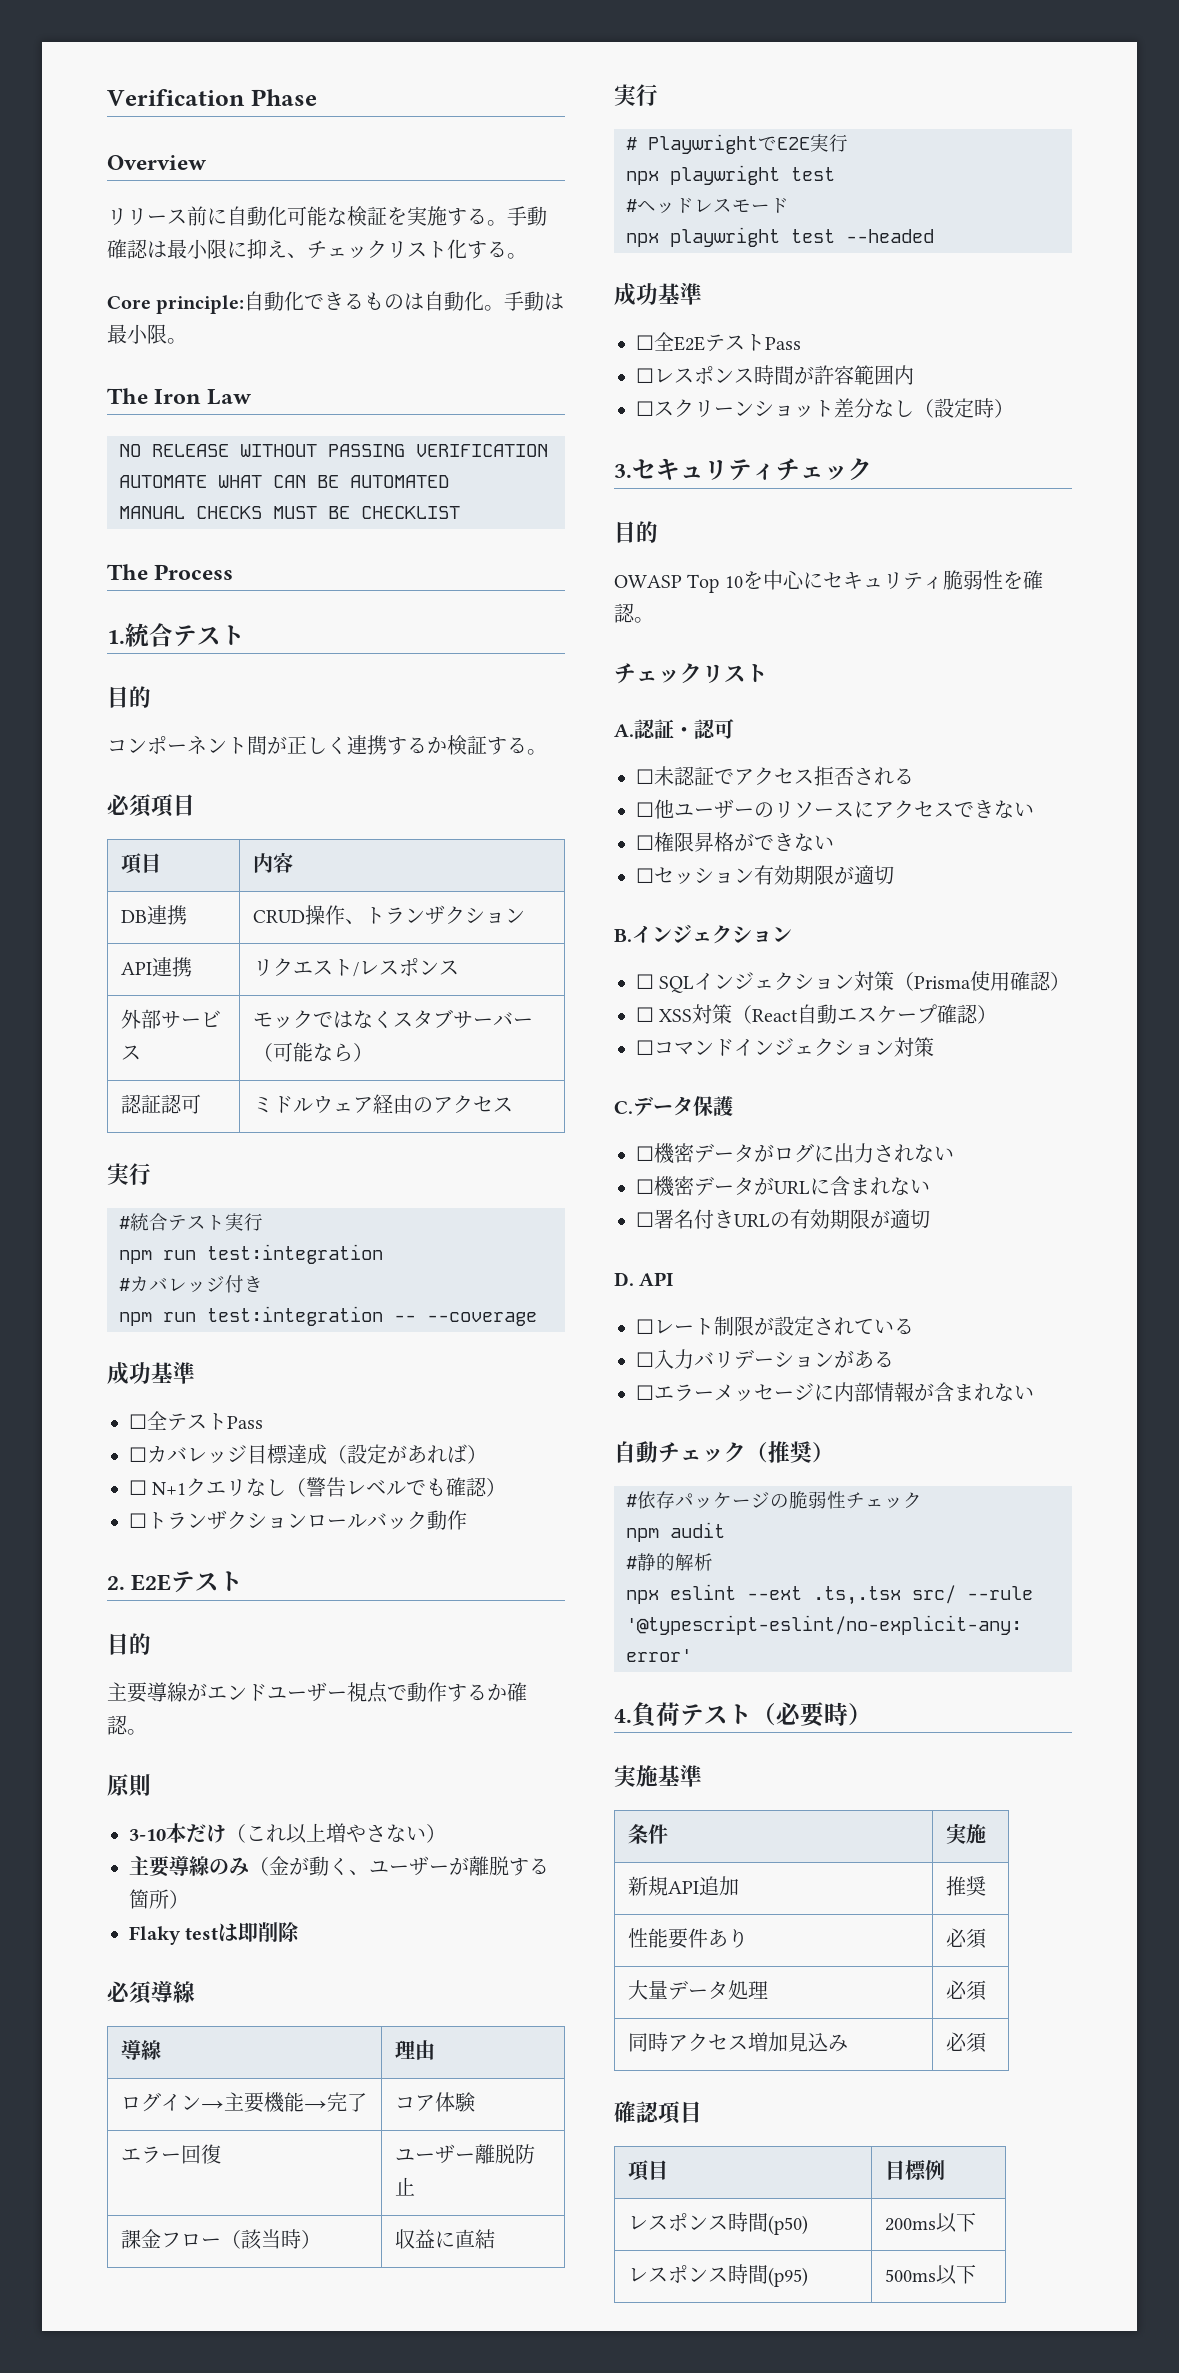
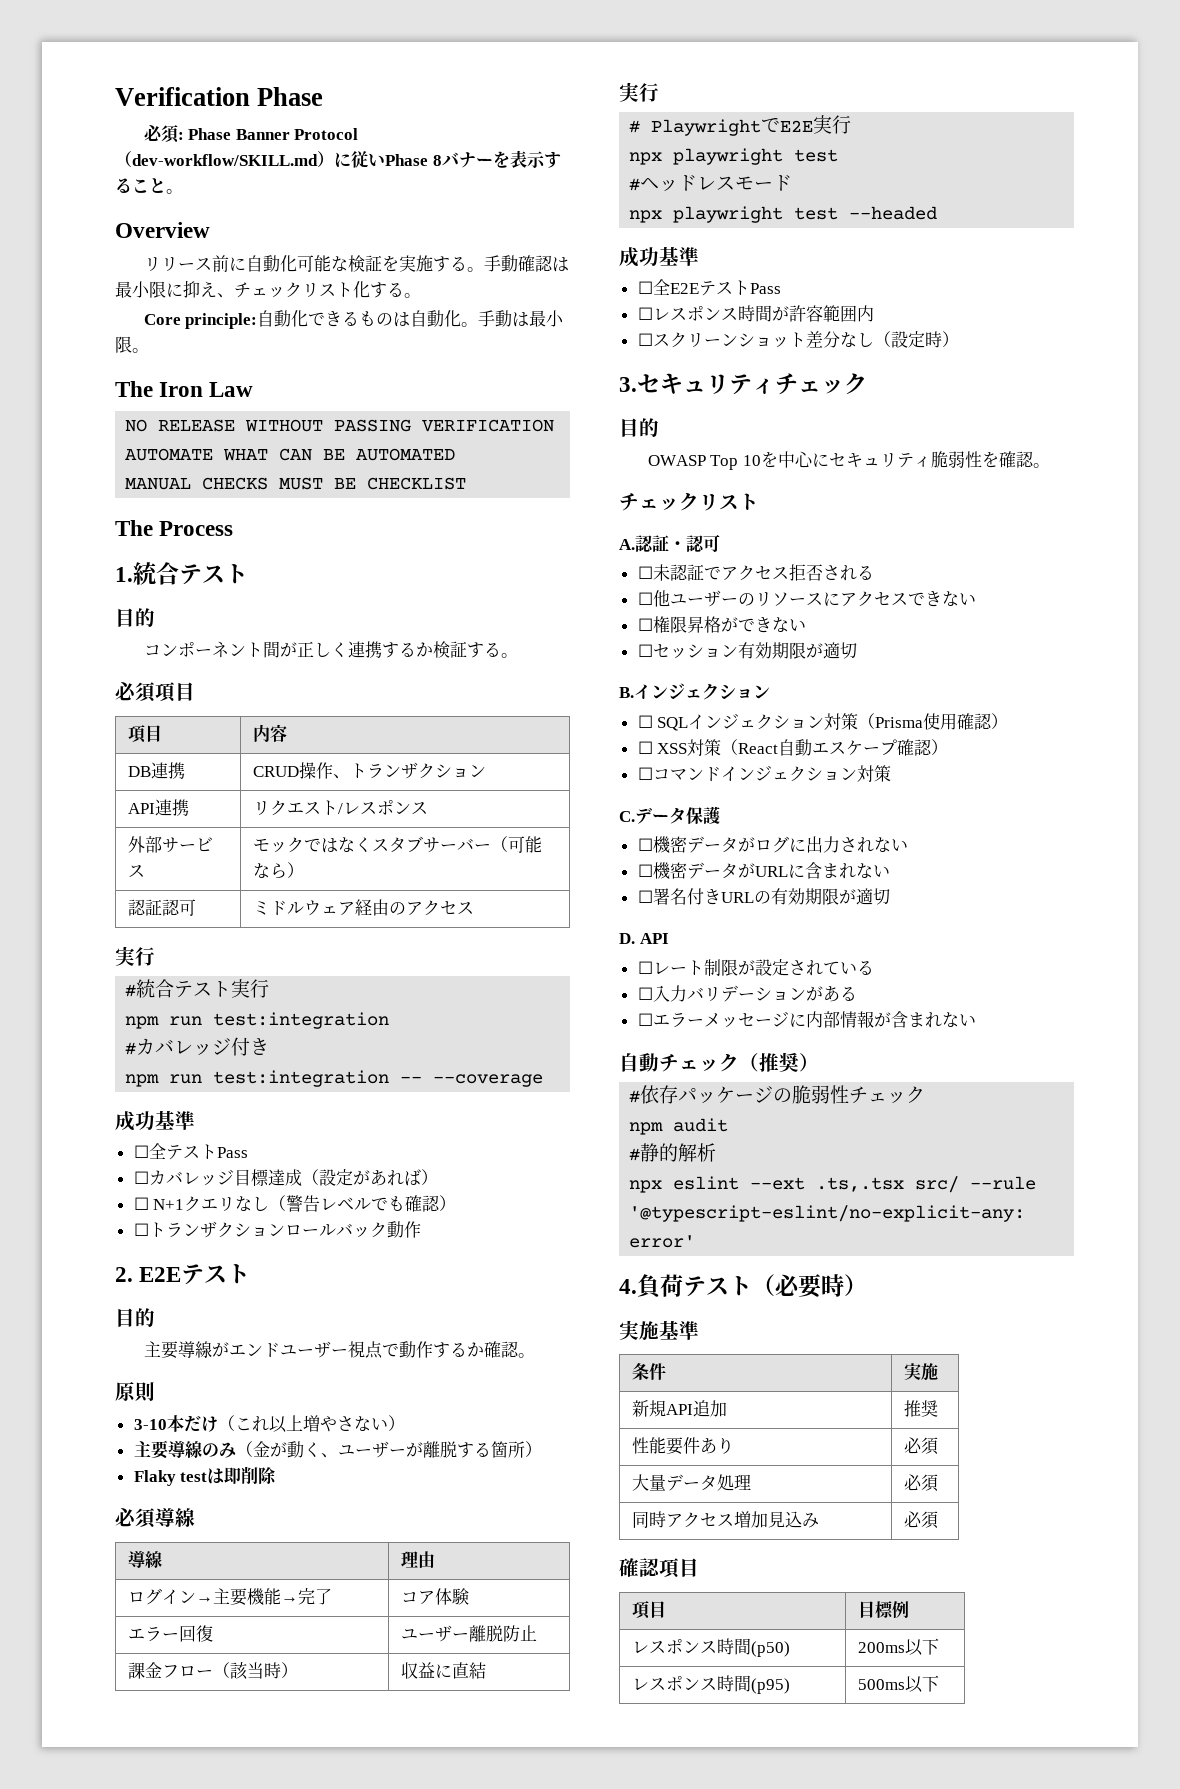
+ 必須: Phase Banner Protocol（dev-workflow/SKILL.md）に従いPhase 8バナーを表示すること。

